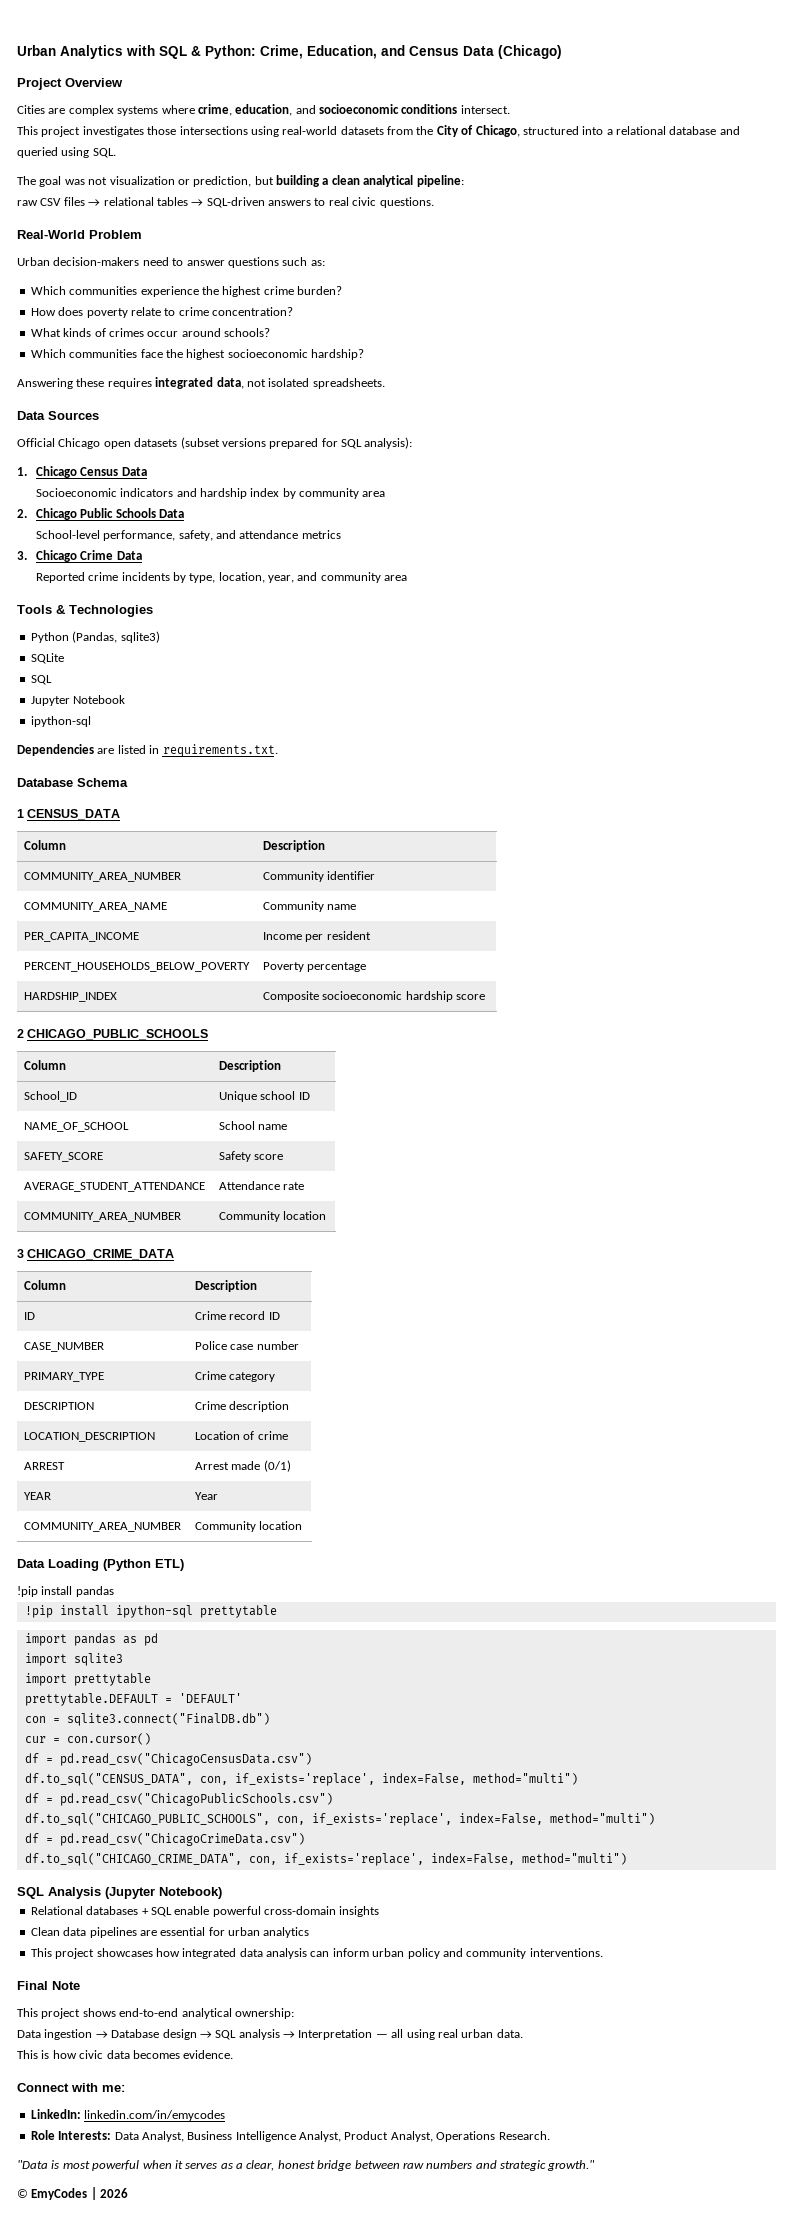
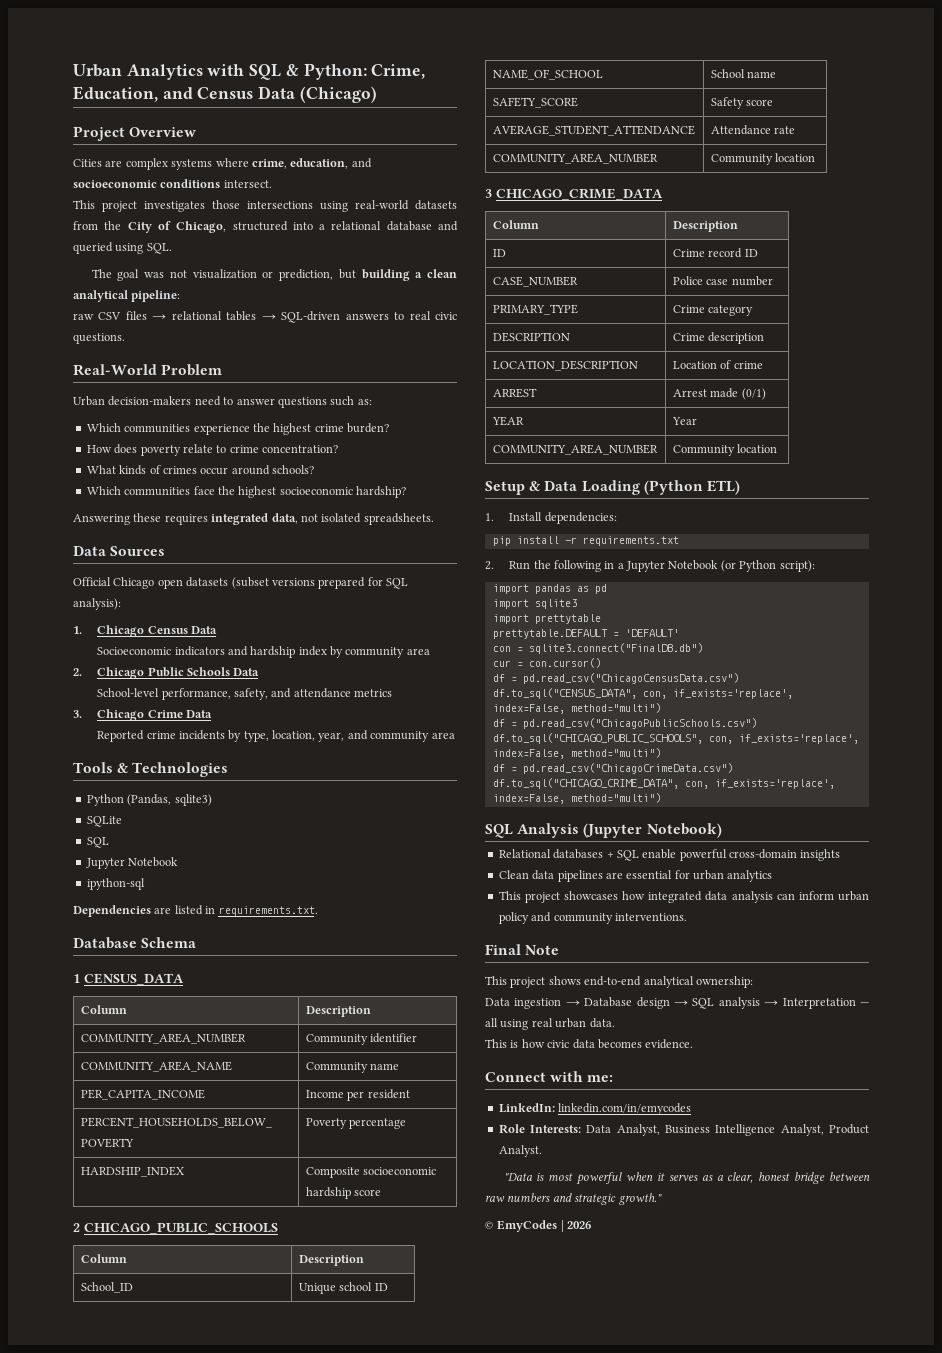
- Data Loading (Python ETL)
+ Setup & Data Loading (Python ETL)
- !pip install pandas
- !pip install ipython-sql prettytable
+ 1. Install dependencies:
+ pip install -r requirements.txt
+ 2. Run the following in a Jupyter Notebook (or Python script):
- Role Interests: Data Analyst, Business Intelligence Analyst, Product Analyst, Operations Research.
+ Role Interests: Data Analyst, Business Intelligence Analyst, Product Analyst.

